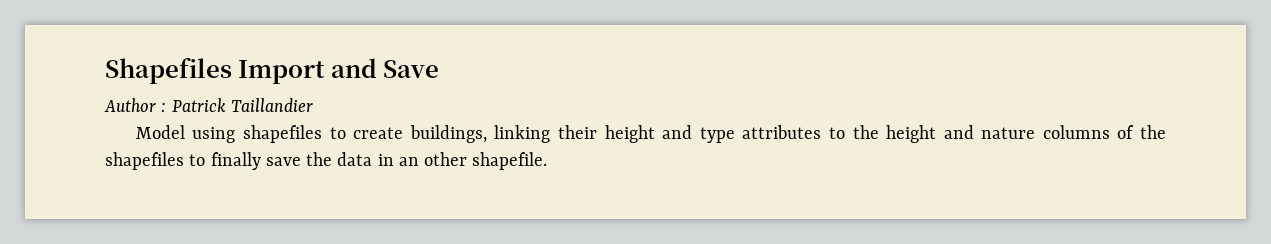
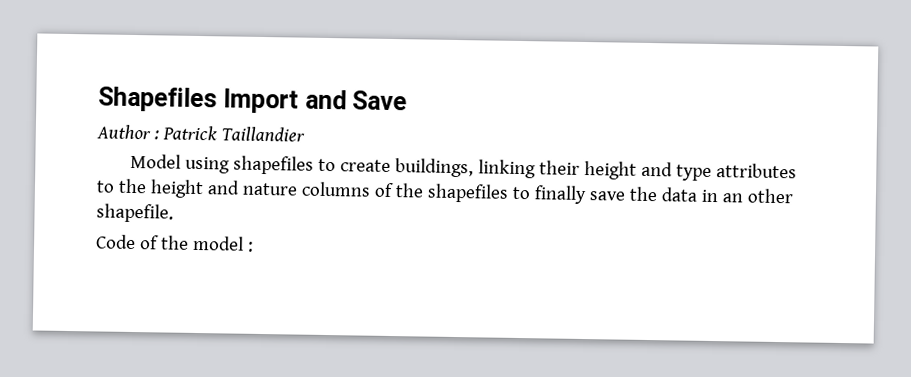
+ Code of the model :

